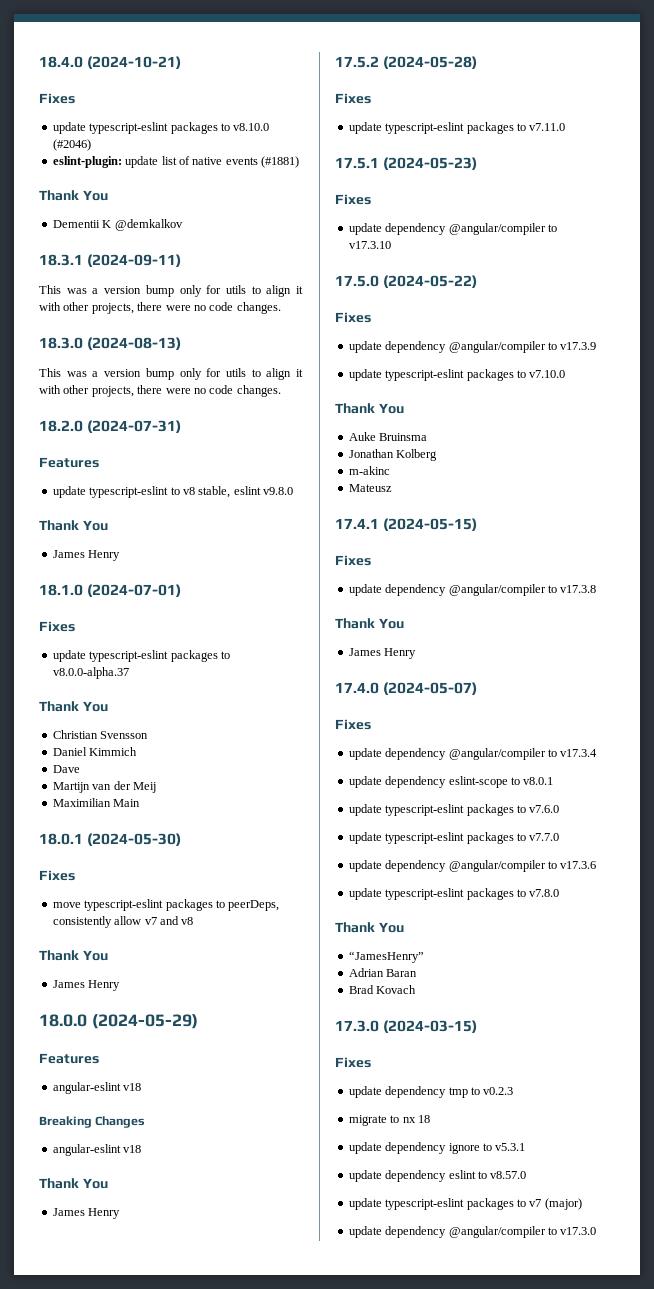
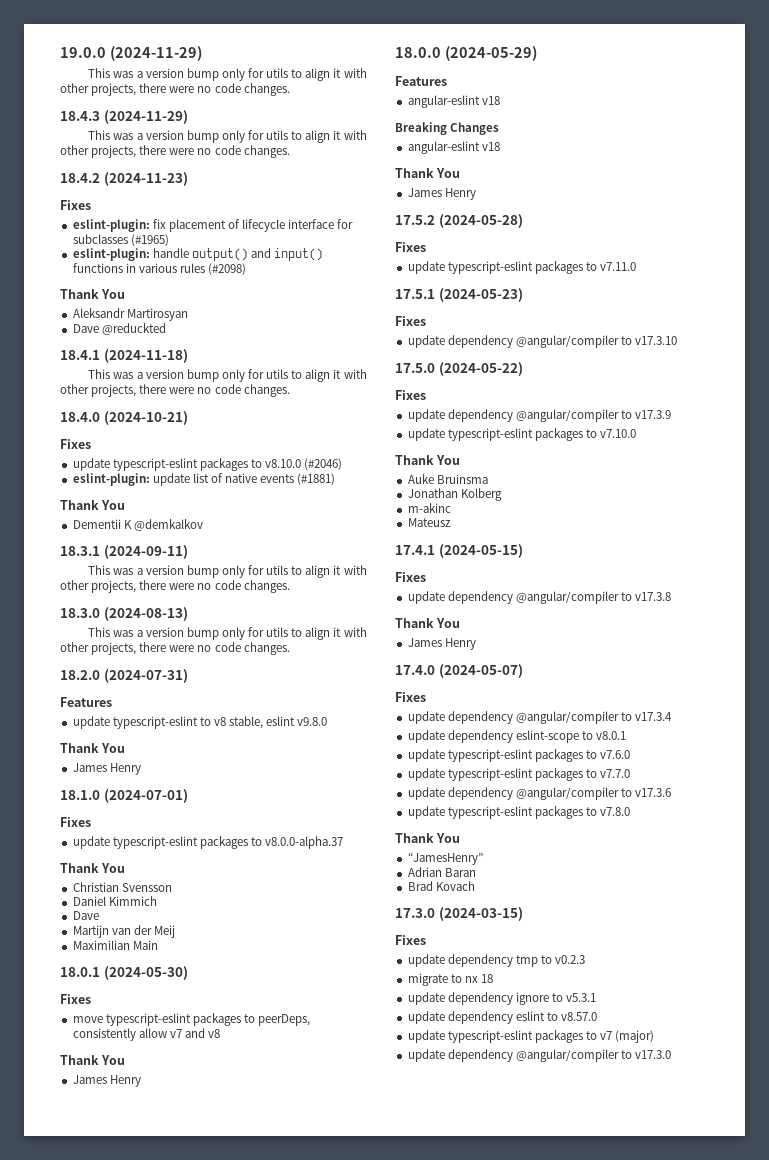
+ 19.0.0 (2024-11-29)
+ This was a version bump only for utils to align it with other projects, there were no code changes.
+ 18.4.3 (2024-11-29)
+ This was a version bump only for utils to align it with other projects, there were no code changes.
+ 18.4.2 (2024-11-23)
+ Fixes
+ eslint-plugin: fix placement of lifecycle interface for subclasses (#1965)
+ eslint-plugin: handle output() and input() functions in various rules (#2098)
+ Thank You
+ Aleksandr Martirosyan
+ Dave @reduckted
+ 18.4.1 (2024-11-18)
+ This was a version bump only for utils to align it with other projects, there were no code changes.

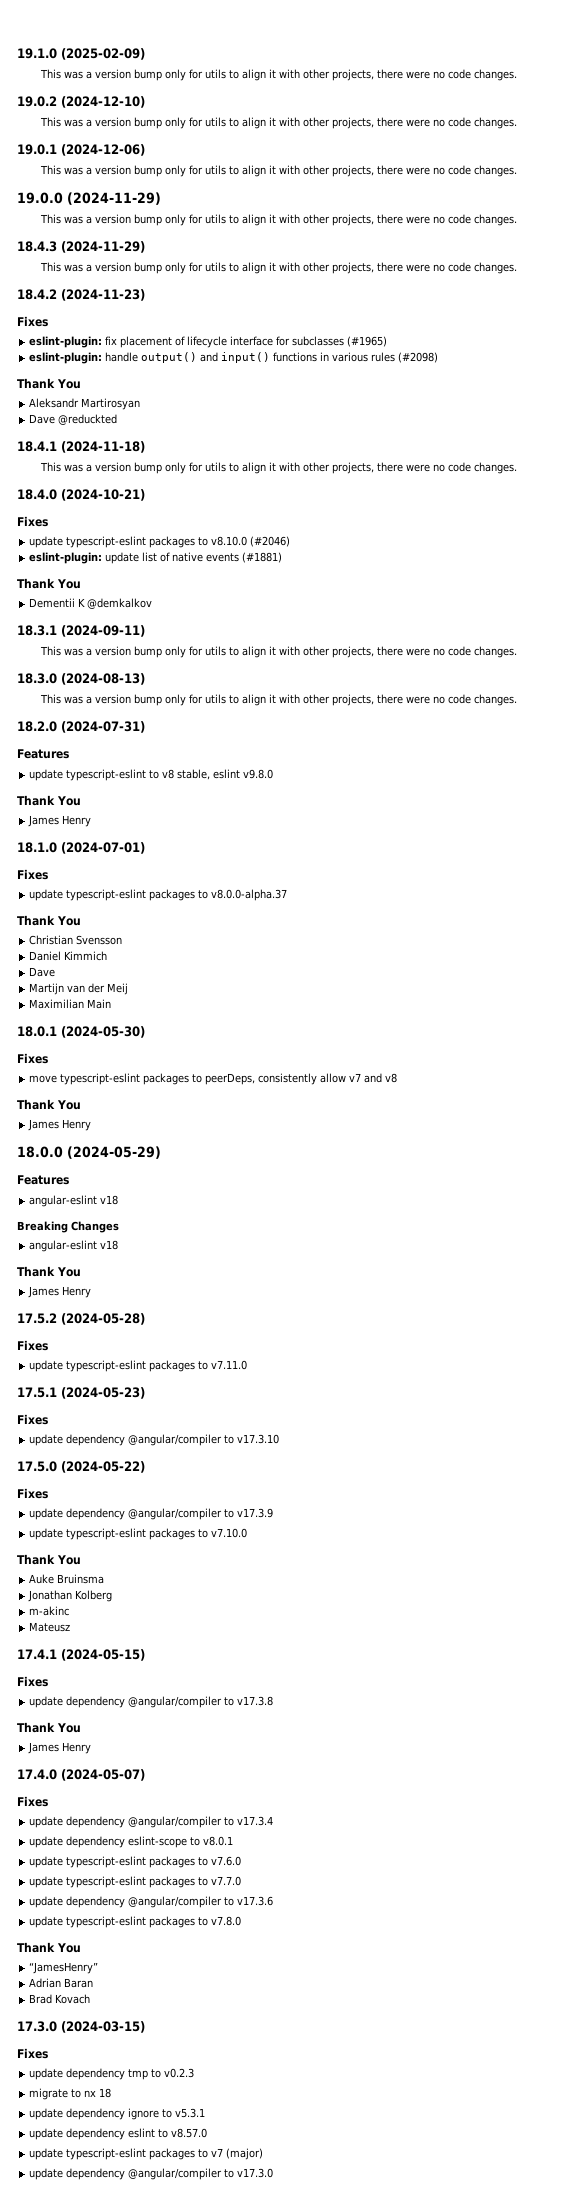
+ 19.1.0 (2025-02-09)
+ This was a version bump only for utils to align it with other projects, there were no code changes.
+ 19.0.2 (2024-12-10)
+ This was a version bump only for utils to align it with other projects, there were no code changes.
+ 19.0.1 (2024-12-06)
+ This was a version bump only for utils to align it with other projects, there were no code changes.

